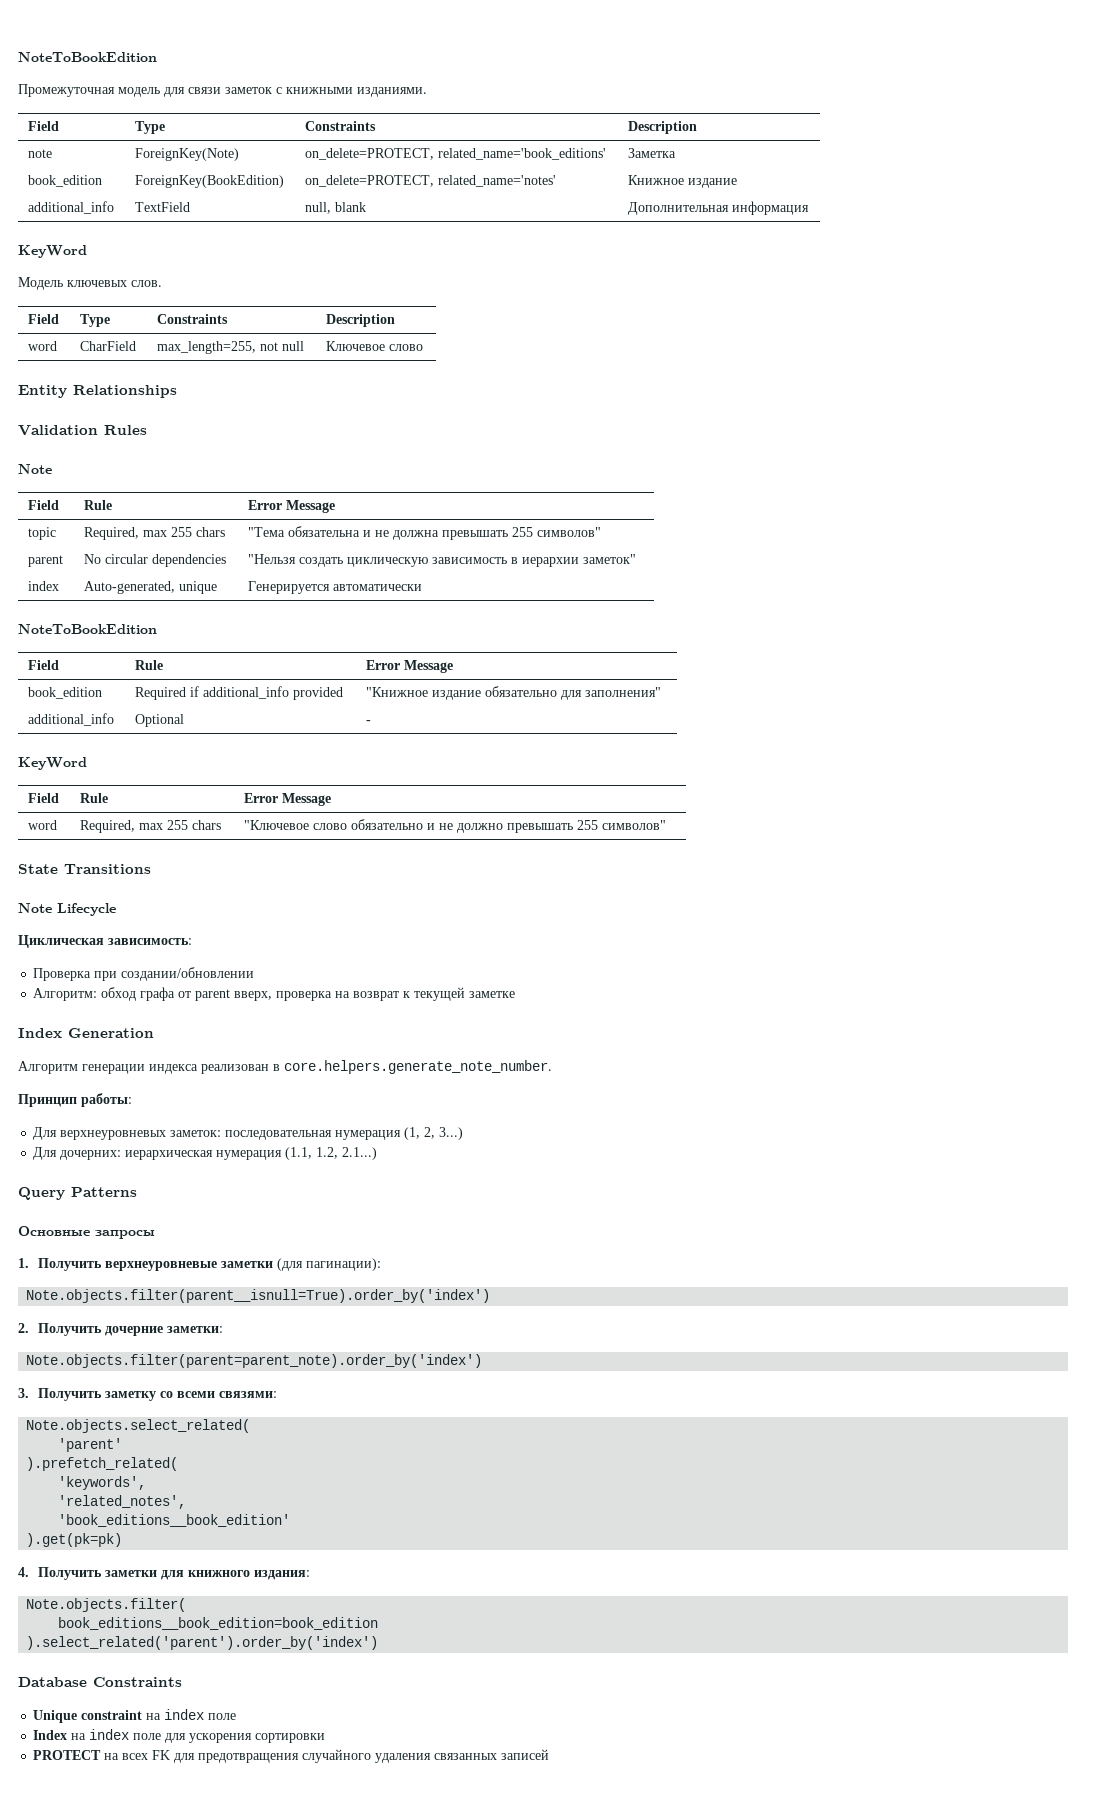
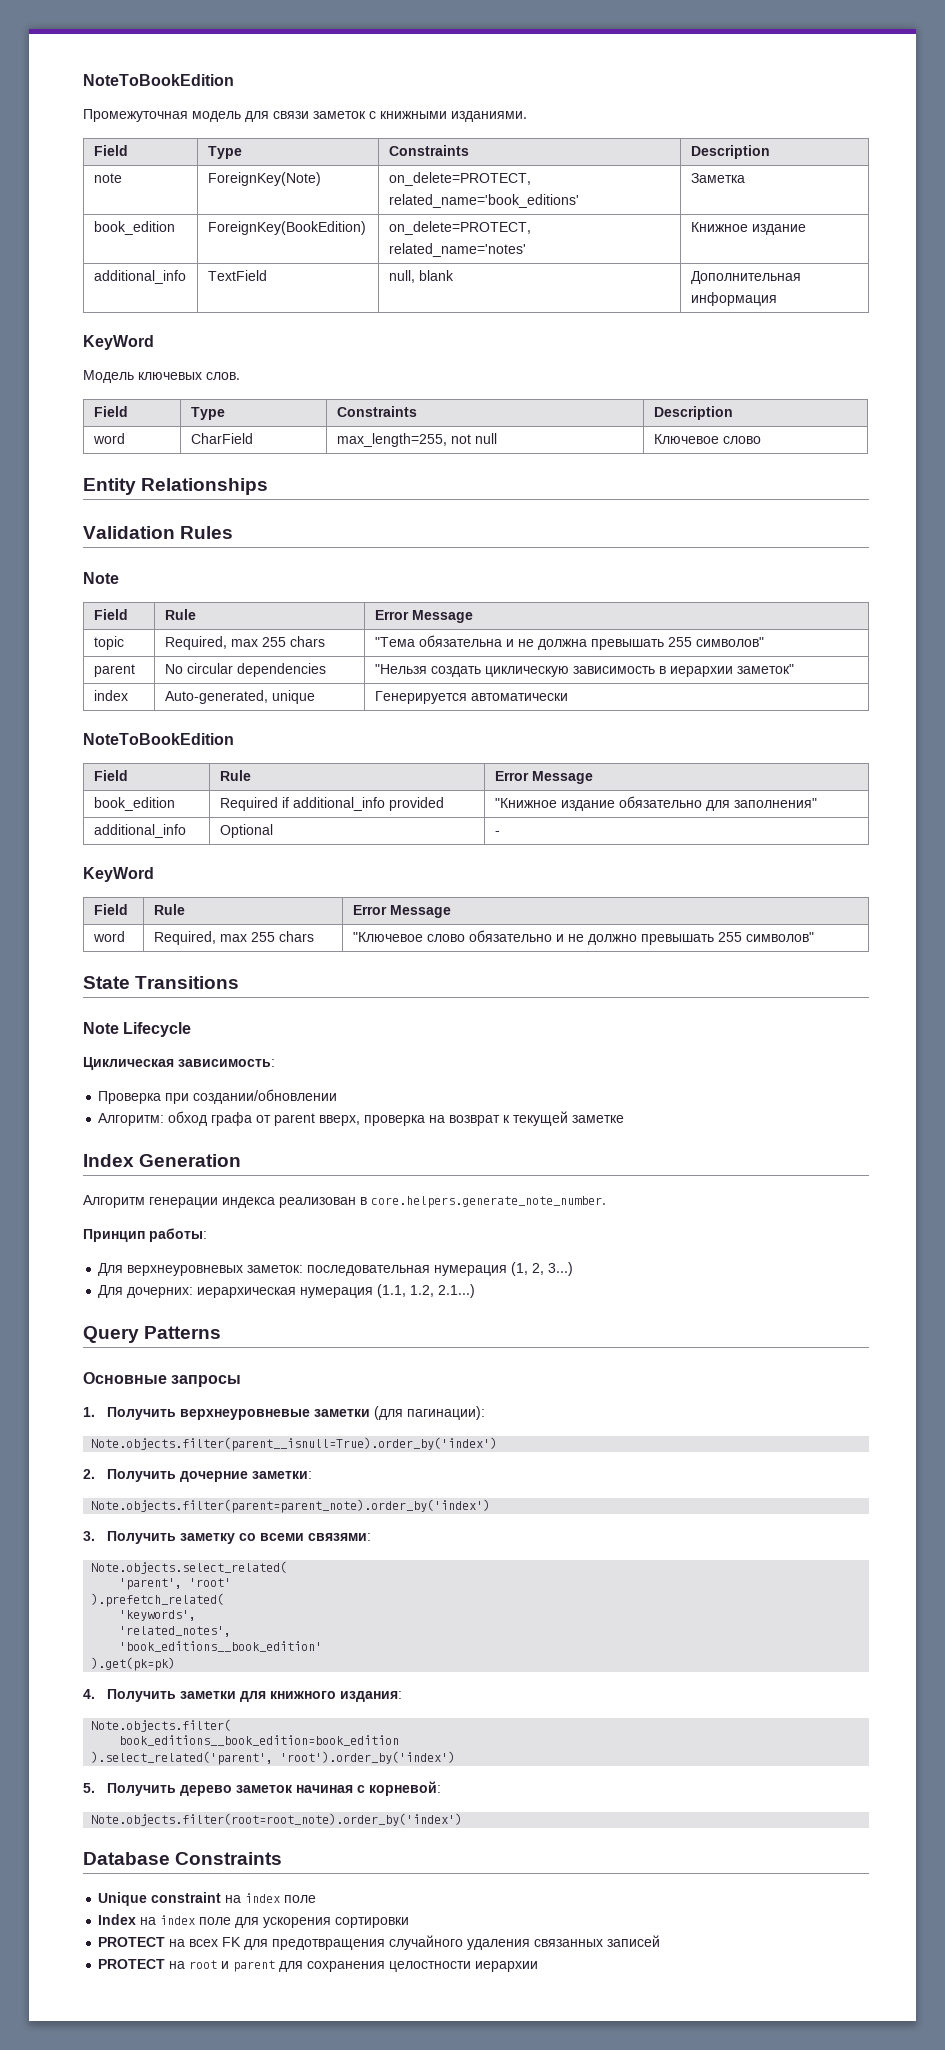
- 'parent'
+ 'parent', 'root'
- ).select_related('parent').order_by('index')
+ ).select_related('parent', 'root').order_by('index')
+ 5. Получить дерево заметок начиная с корневой:
+ Note.objects.filter(root=root_note).order_by('index')
+ PROTECT на root и parent для сохранения целостности иерархии

